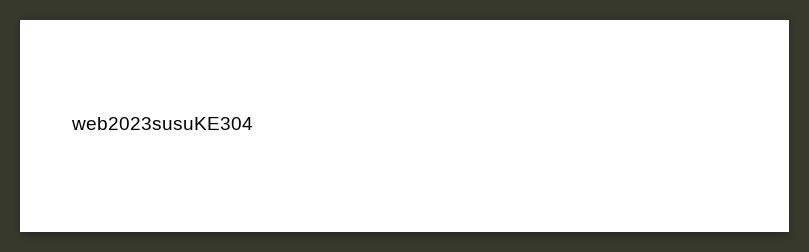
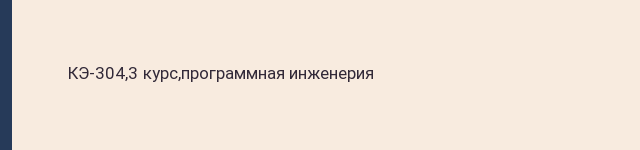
- web2023susuKE304
+ КЭ-304,3 курс,программная инженерия

